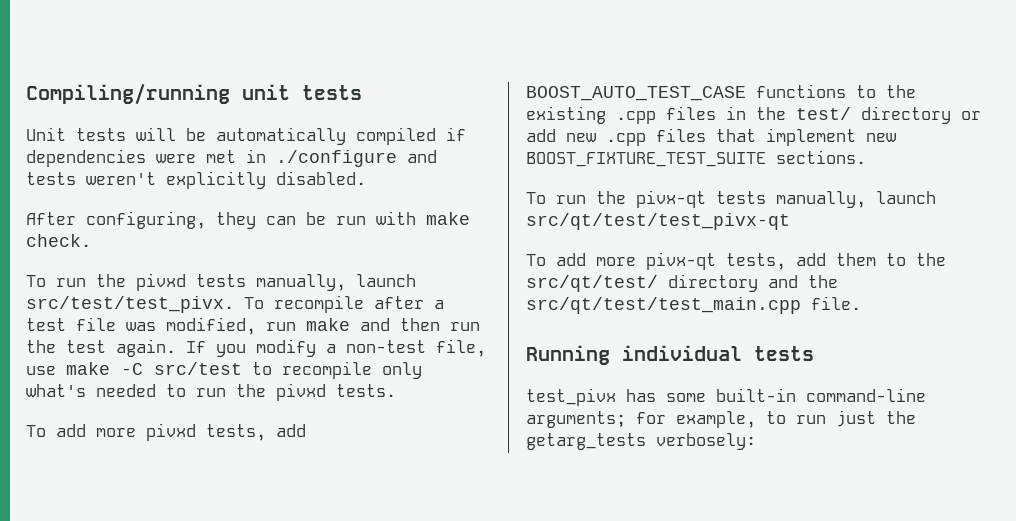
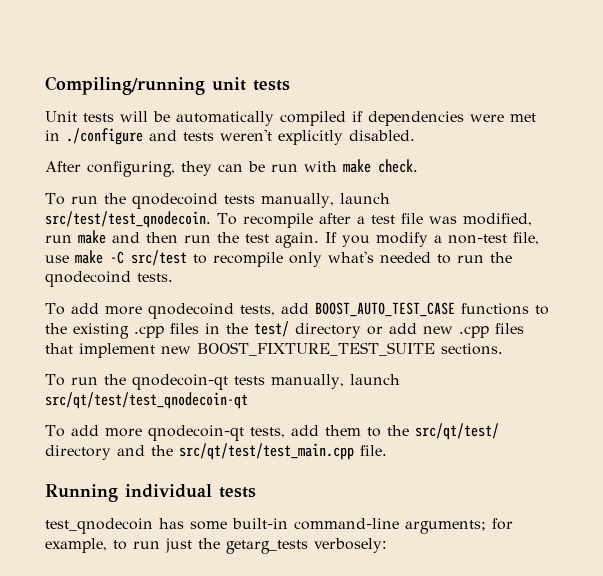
- To run the pivxd tests manually, launch src/test/test_pivx.
+ To run the qnodecoind tests manually, launch src/test/test_qnodecoin.
- If you modify a non-test file, use make -C src/test to recompile only what's needed to run the pivxd tests.
+ If you modify a non-test file, use make -C src/test to recompile only what's needed to run the qnodecoind tests.
- To add more pivxd tests, add BOOST_AUTO_TEST_CASE functions to the existing .cpp files in the test/ directory or add new .cpp files that implement new BOOST_FIXTURE_TEST_SUITE sections.
+ To add more qnodecoind tests, add BOOST_AUTO_TEST_CASE functions to the existing .cpp files in the test/ directory or add new .cpp files that implement new BOOST_FIXTURE_TEST_SUITE sections.
- To run the pivx-qt tests manually, launch src/qt/test/test_pivx-qt
- To add more pivx-qt tests, add them to the src/qt/test/ directory and the src/qt/test/test_main.cpp file.
+ To run the qnodecoin-qt tests manually, launch src/qt/test/test_qnodecoin-qt
+ To add more qnodecoin-qt tests, add them to the src/qt/test/ directory and the src/qt/test/test_main.cpp file.
- test_pivx has some built-in command-line arguments; for example, to run just the getarg_tests verbosely:
+ test_qnodecoin has some built-in command-line arguments; for example, to run just the getarg_tests verbosely:

